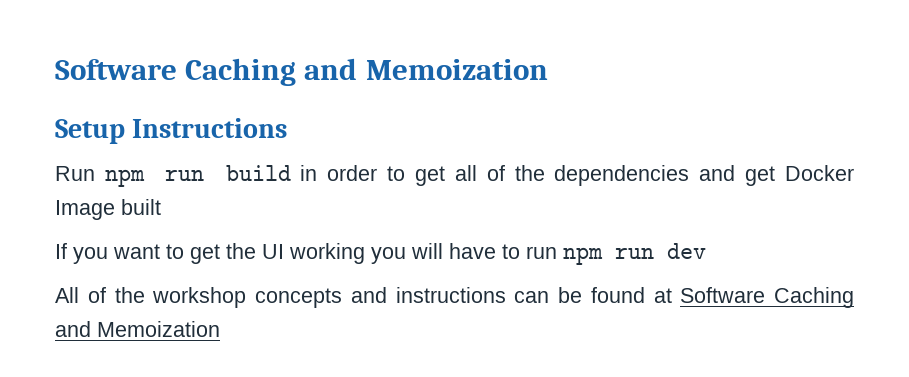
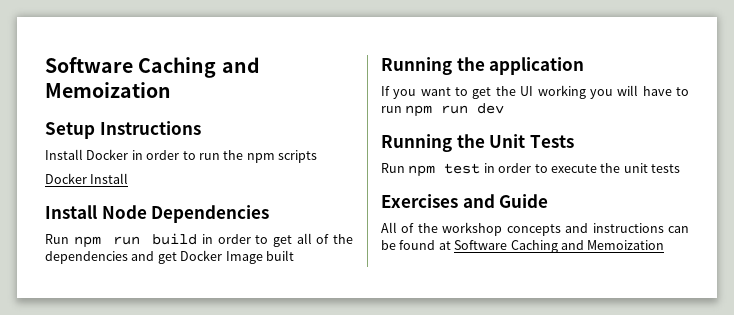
+ Install Docker in order to run the npm scripts
+ Docker Install
+ Install Node Dependencies
+ Running the application
+ Running the Unit Tests
+ Run npm test in order to execute the unit tests
+ Exercises and Guide

